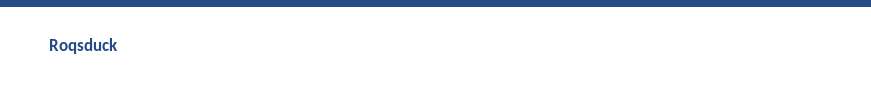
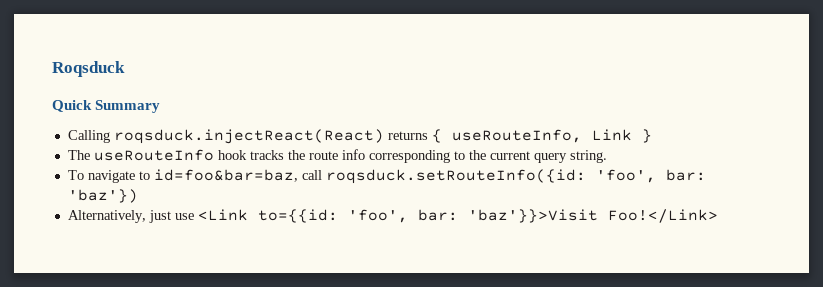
+ Quick Summary
+ Calling roqsduck.injectReact(React) returns { useRouteInfo, Link }
+ The useRouteInfo hook tracks the route info corresponding to the current query string.
+ To navigate to id=foo&bar=baz, call roqsduck.setRouteInfo({id: 'foo', bar: 'baz'})
+ Alternatively, just use <Link to={{id: 'foo', bar: 'baz'}}>Visit Foo!</Link>

